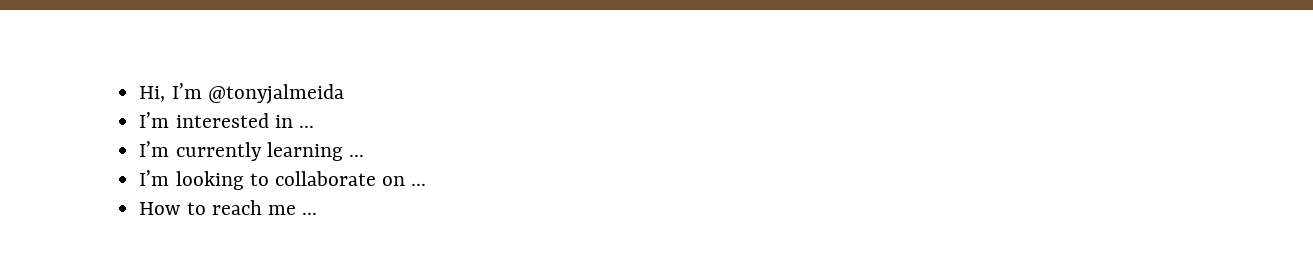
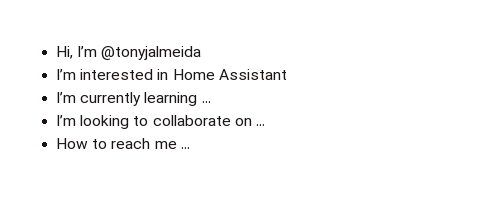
- I’m interested in ...
+ I’m interested in Home Assistant

